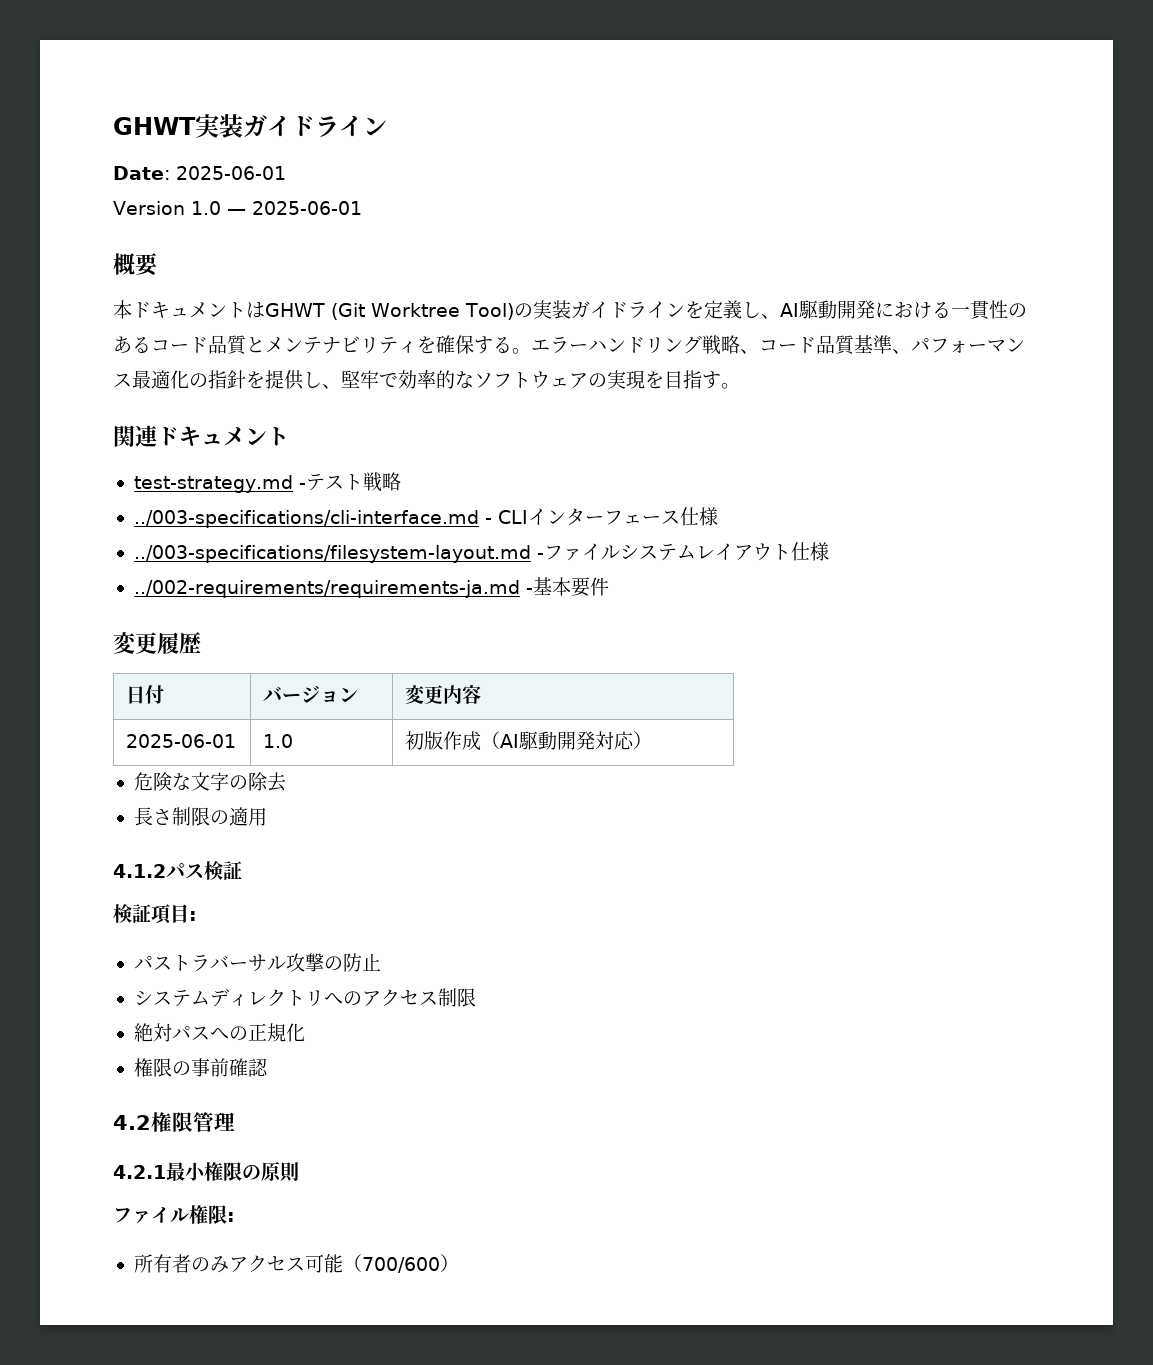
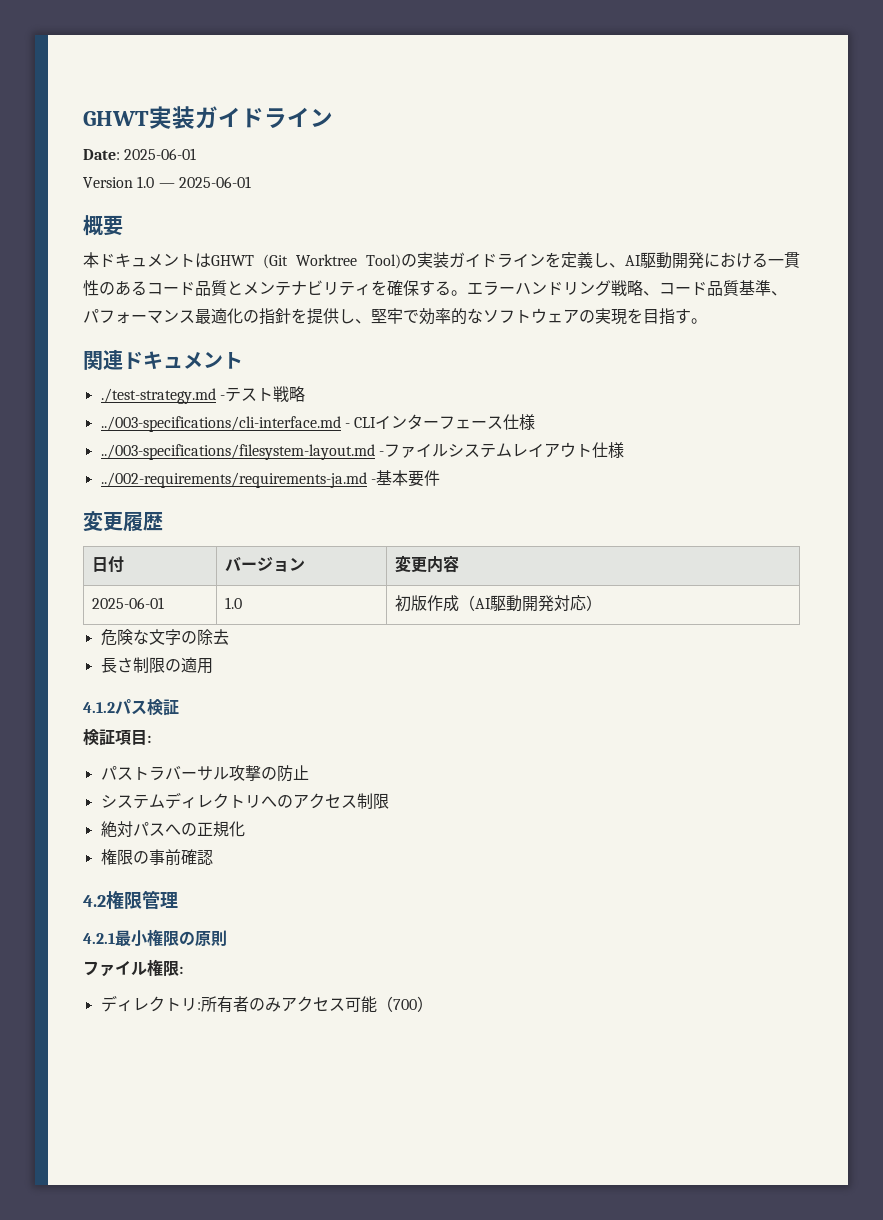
- test-strategy.md -テスト戦略
+ ./test-strategy.md -テスト戦略
- 所有者のみアクセス可能（700/600）
+ ディレクトリ:所有者のみアクセス可能（700）

